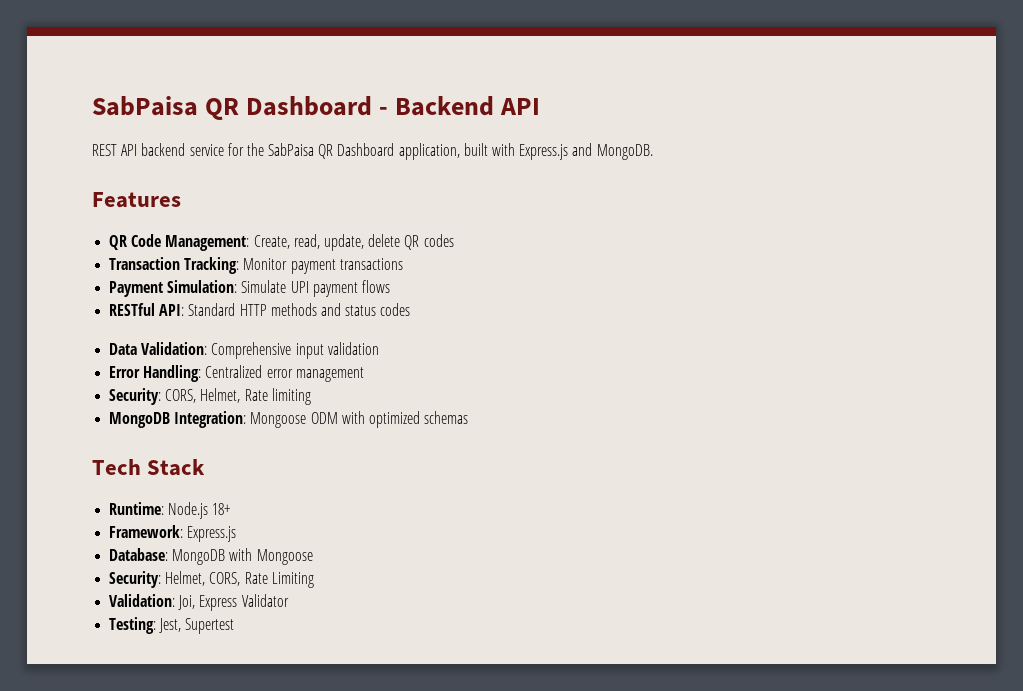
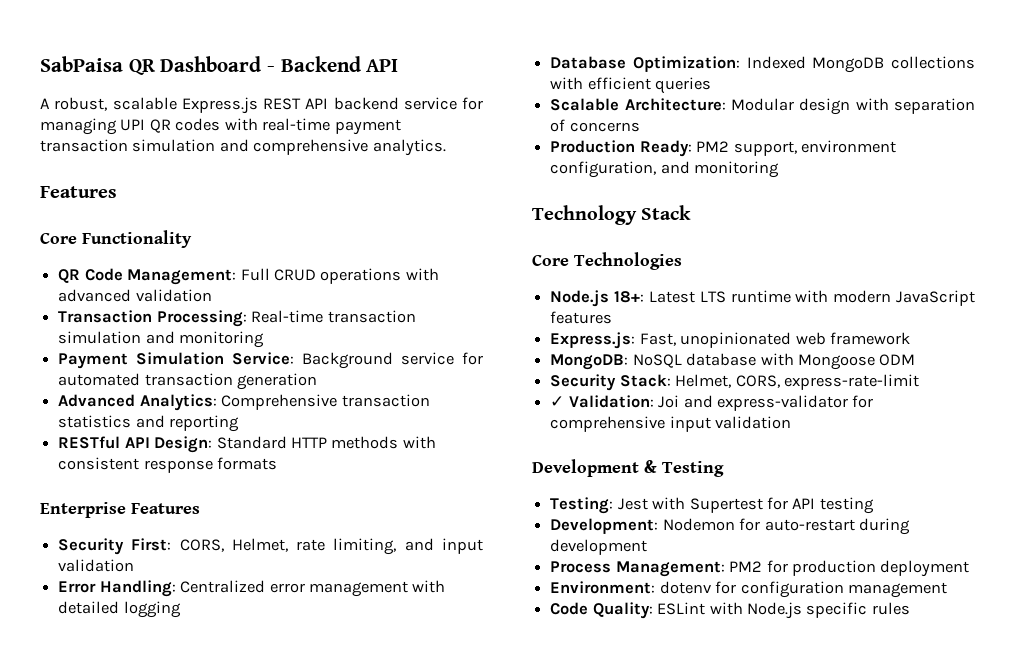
- REST API backend service for the SabPaisa QR Dashboard application, built with Express.js and MongoDB.
+ A robust, scalable Express.js REST API backend service for managing UPI QR codes with real-time payment transaction simulation and comprehensive analytics.
  Features
+ Core Functionality
- QR Code Management: Create, read, update, delete QR codes
- Transaction Tracking: Monitor payment transactions
- Payment Simulation: Simulate UPI payment flows
+ QR Code Management: Full CRUD operations with advanced validation
+ Transaction Processing: Real-time transaction simulation and monitoring
+ Payment Simulation Service: Background service for automated transaction generation
+ Advanced Analytics: Comprehensive transaction statistics and reporting
- RESTful API: Standard HTTP methods and status codes
- Data Validation: Comprehensive input validation
+ RESTful API Design: Standard HTTP methods with consistent response formats
+ Enterprise Features
+ Security First: CORS, Helmet, rate limiting, and input validation
- Error Handling: Centralized error management
- Security: CORS, Helmet, Rate limiting
- MongoDB Integration: Mongoose ODM with optimized schemas
- Tech Stack
- Runtime: Node.js 18+
- Framework: Express.js
- Database: MongoDB with Mongoose
- Security: Helmet, CORS, Rate Limiting
- Validation: Joi, Express Validator
- Testing: Jest, Supertest
+ Error Handling: Centralized error management with detailed logging
+ Database Optimization: Indexed MongoDB collections with efficient queries
+ Scalable Architecture: Modular design with separation of concerns
+ Production Ready: PM2 support, environment configuration, and monitoring
+ Technology Stack
+ Core Technologies
+ Node.js 18+: Latest LTS runtime with modern JavaScript features
+ Express.js: Fast, unopinionated web framework
+ MongoDB: NoSQL database with Mongoose ODM
+ Security Stack: Helmet, CORS, express-rate-limit
+ ✓ Validation: Joi and express-validator for comprehensive input validation
+ Development & Testing
+ Testing: Jest with Supertest for API testing
+ Development: Nodemon for auto-restart during development
+ Process Management: PM2 for production deployment
+ Environment: dotenv for configuration management
+ Code Quality: ESLint with Node.js specific rules

